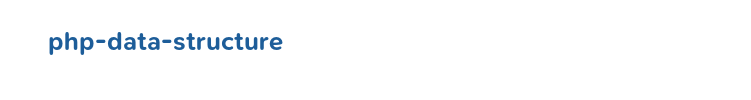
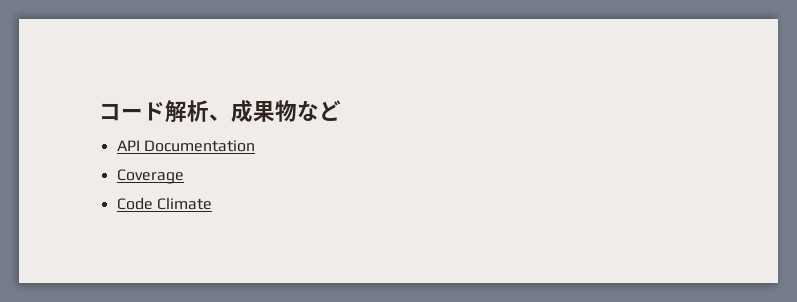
- php-data-structure
+ コード解析、成果物など
+ API Documentation
+ Coverage
+ Code Climate

